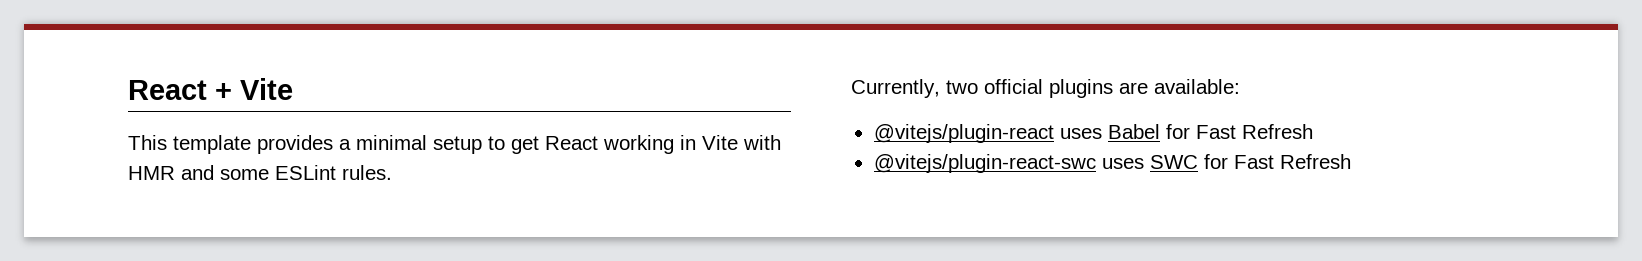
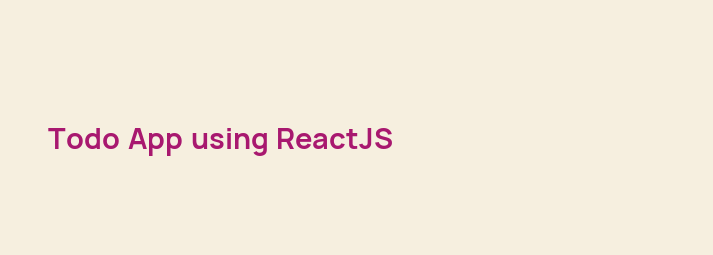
- React + Vite
- This template provides a minimal setup to get React working in Vite with HMR and some ESLint rules.
- Currently, two official plugins are available:
- @vitejs/plugin-react uses Babel for Fast Refresh
- @vitejs/plugin-react-swc uses SWC for Fast Refresh
+ Todo App using ReactJS

